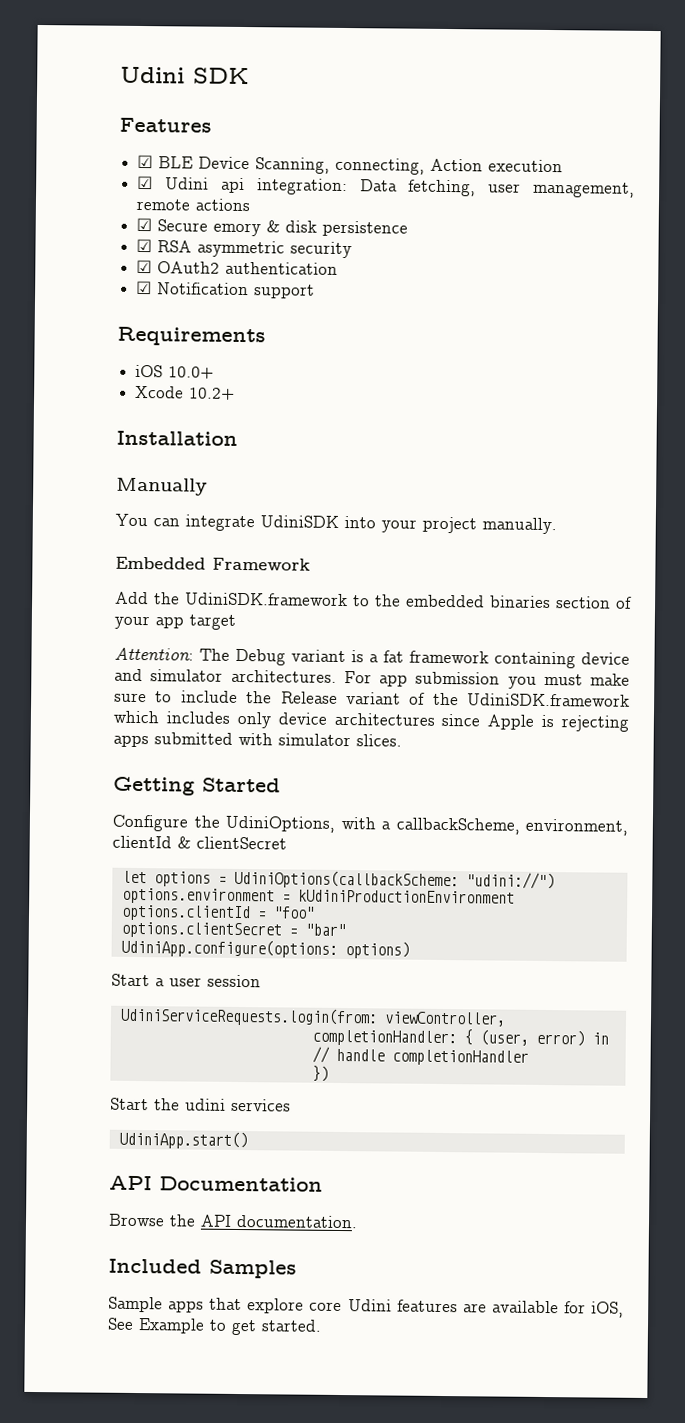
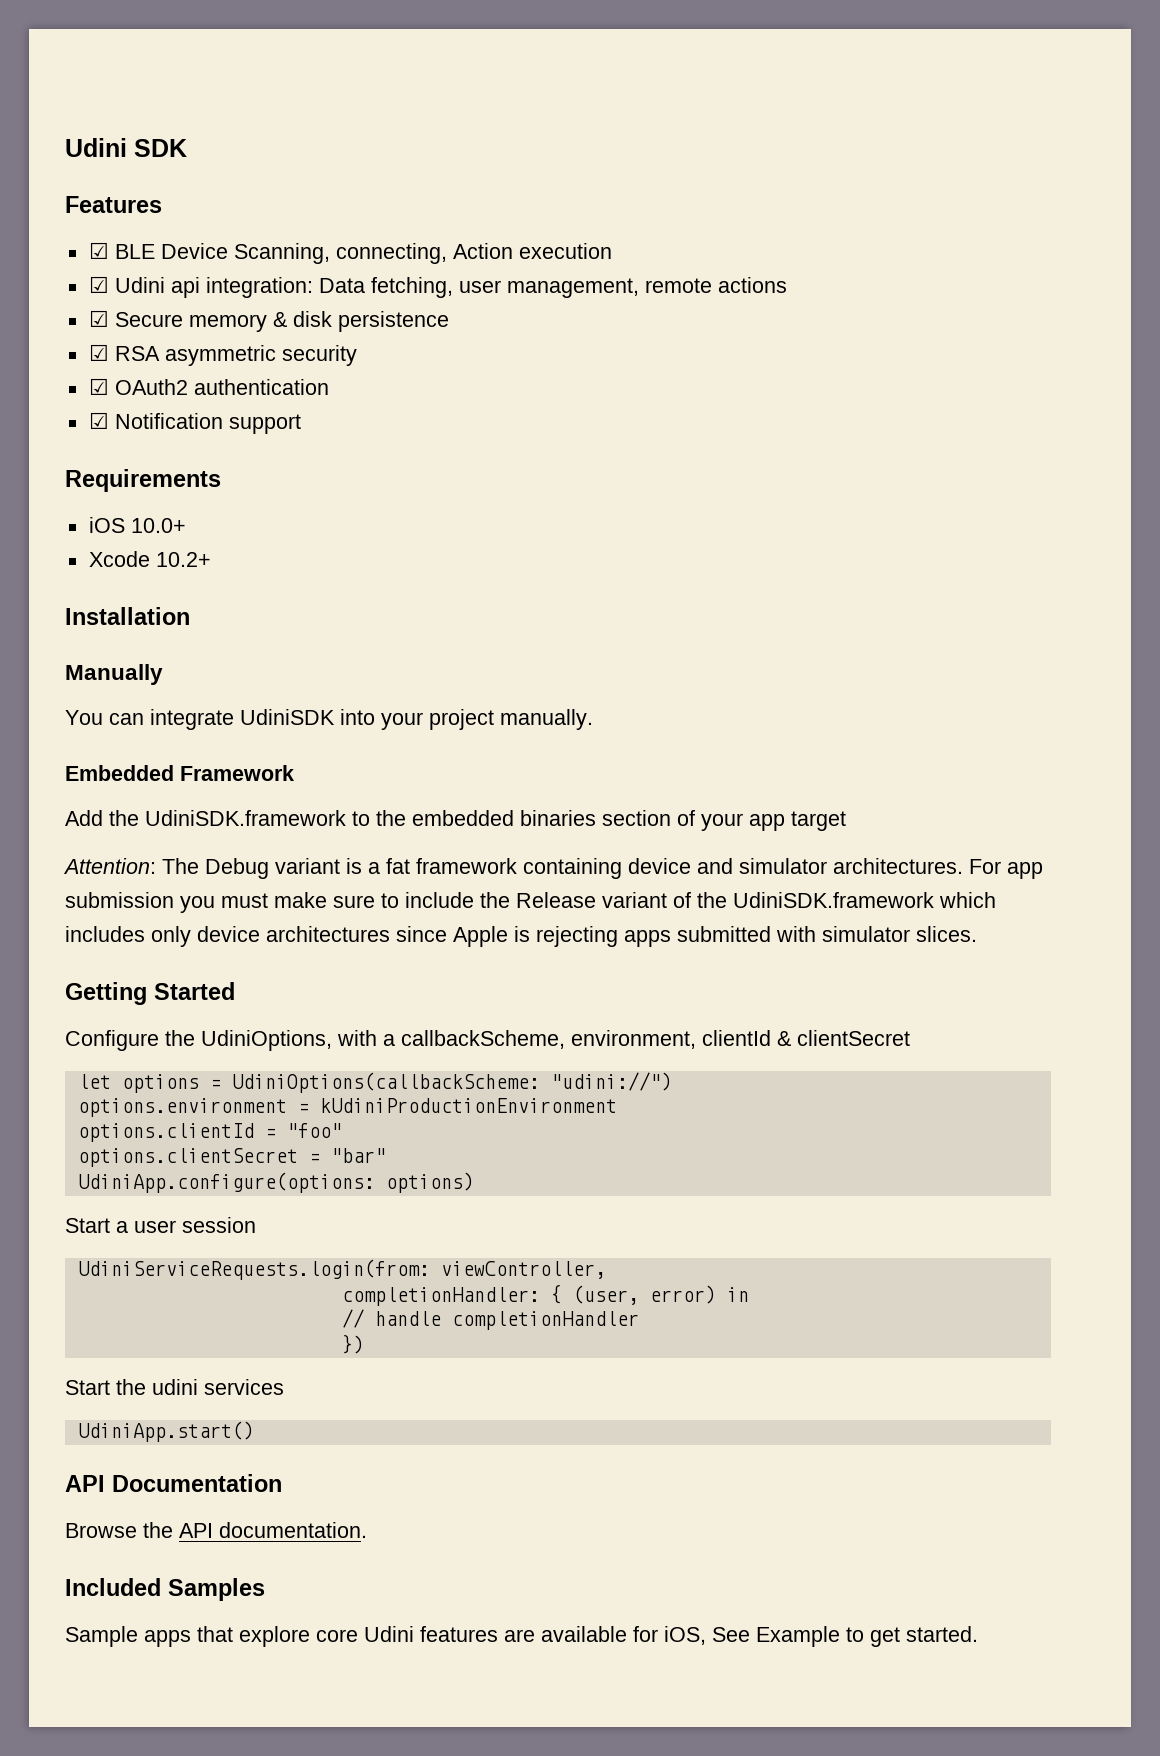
- ☑ Secure emory & disk persistence
+ ☑ Secure memory & disk persistence

